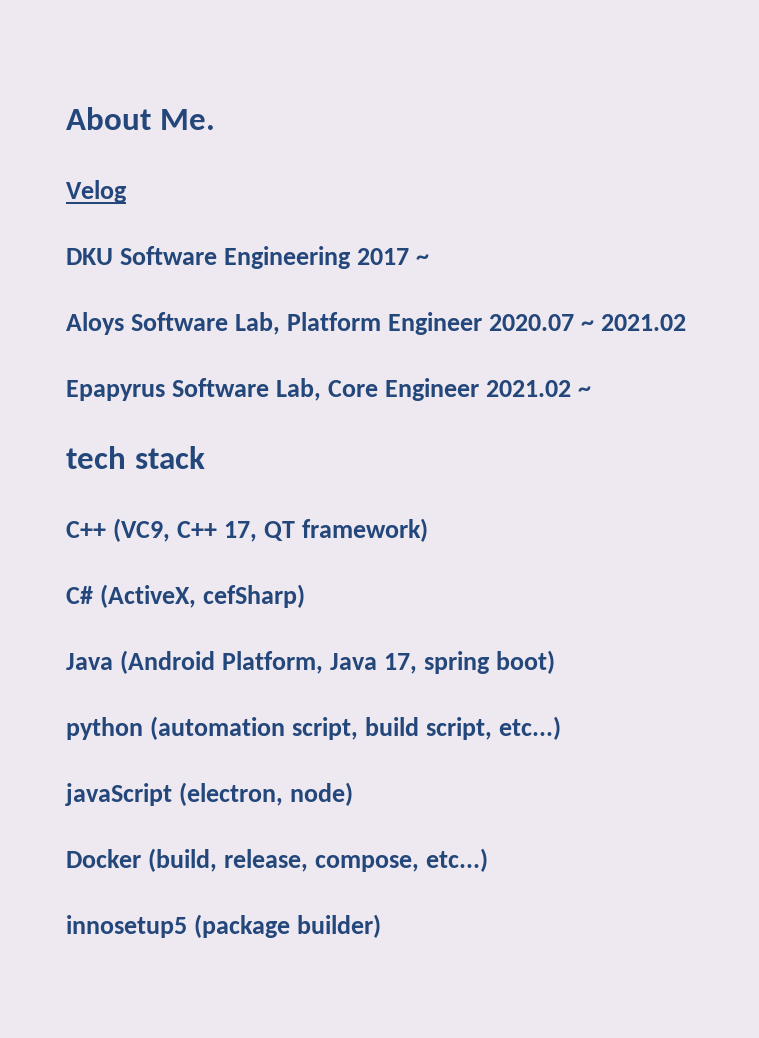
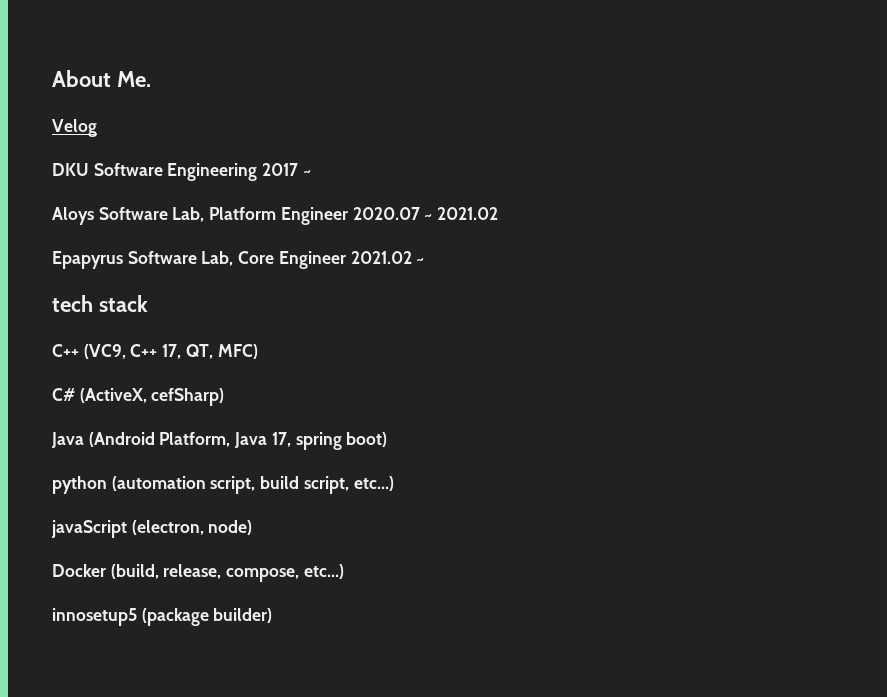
- C++ (VC9, C++ 17, QT framework)
+ C++ (VC9, C++ 17, QT, MFC)

